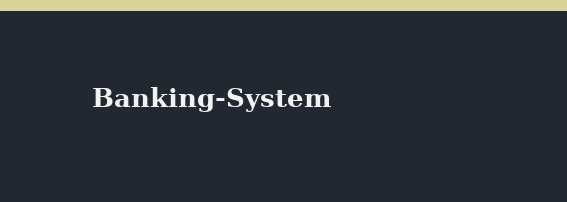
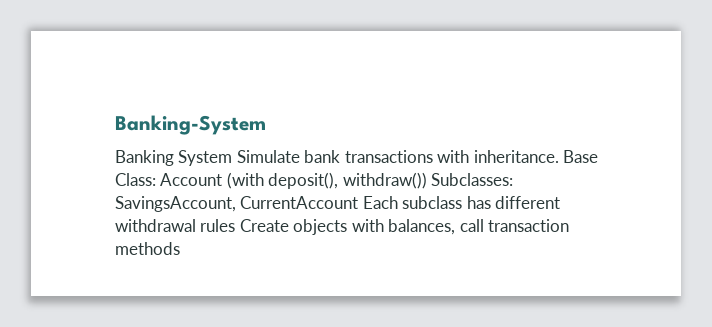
+ Banking System Simulate bank transactions with inheritance. Base Class: Account (with deposit(), withdraw()) Subclasses: SavingsAccount, CurrentAccount Each subclass has different withdrawal rules Create objects with balances, call transaction methods

